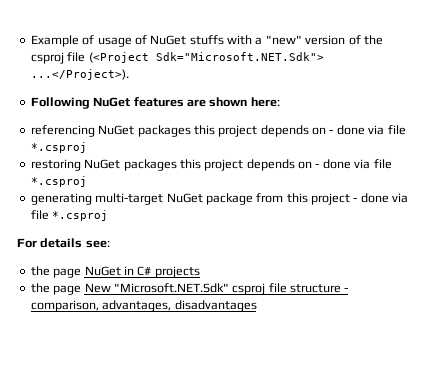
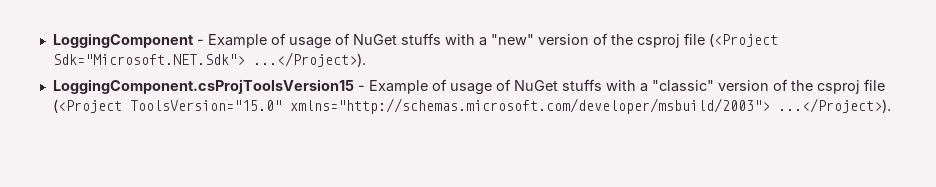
- Example of usage of NuGet stuffs with a "new" version of the csproj file (<Project Sdk="Microsoft.NET.Sdk"> ...</Project>).
+ LoggingComponent - Example of usage of NuGet stuffs with a "new" version of the csproj file (<Project Sdk="Microsoft.NET.Sdk"> ...</Project>).
- Following NuGet features are shown here:
- referencing NuGet packages this project depends on - done via file *.csproj
- restoring NuGet packages this project depends on - done via file *.csproj
- generating multi-target NuGet package from this project - done via file *.csproj
- For details see:
- the page NuGet in C# projects
- the page New "Microsoft.NET.Sdk" csproj file structure - comparison, advantages, disadvantages
+ LoggingComponent.csProjToolsVersion15 - Example of usage of NuGet stuffs with a "classic" version of the csproj file (<Project ToolsVersion="15.0" xmlns="http://schemas.microsoft.com/developer/msbuild/2003"> ...</Project>).

